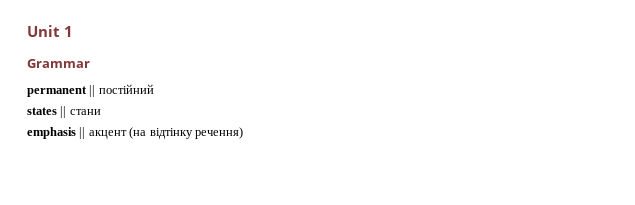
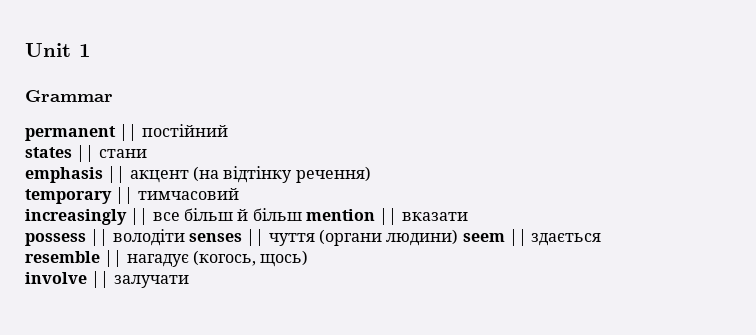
+ temporary || тимчасовий
+ increasingly || все більш й більш mention || вказати
+ possess || володіти senses || чуття (органи людини) seem || здається
+ resemble || нагадує (когось, щось)
+ involve || залучати

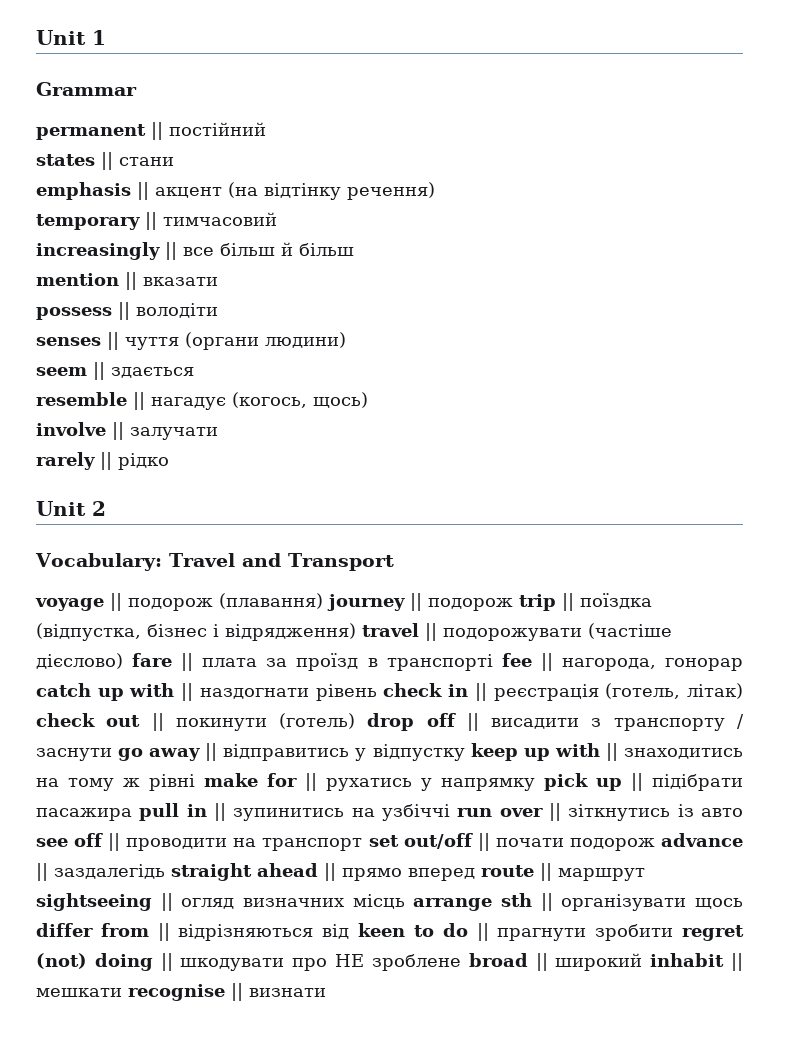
- increasingly || все більш й більш mention || вказати
+ increasingly || все більш й більш
+ mention || вказати
- possess || володіти senses || чуття (органи людини) seem || здається
+ possess || володіти
+ senses || чуття (органи людини)
+ seem || здається
+ rarely || рідко
+ Unit 2
+ Vocabulary: Travel and Transport
+ voyage || подорож (плавання) journey || подорож trip || поїздка (відпустка, бізнес і відрядження) travel || подорожувати (частіше дієслово) fare || плата за проїзд в транспорті fee || нагорода, гонорар catch up with || наздогнати рівень check in || реєстрація (готель, літак) check out || покинути (готель) drop off || висадити з транспорту / заснути go away || відправитись у відпустку keep up with || знаходитись на тому ж рівні make for || рухатись у напрямку pick up || підібрати пасажира pull in || зупинитись на узбіччі run over || зіткнутись із авто see off || проводити на транспорт set out/off || почати подорож advance || заздалегідь straight ahead || прямо вперед route || маршрут sightseeing || огляд визначних місць arrange sth || організувати щось differ from || відрізняються від keen to do || прагнути зробити regret (not) doing || шкодувати про НЕ зроблене broad || широкий inhabit || мешкати recognise || визнати

